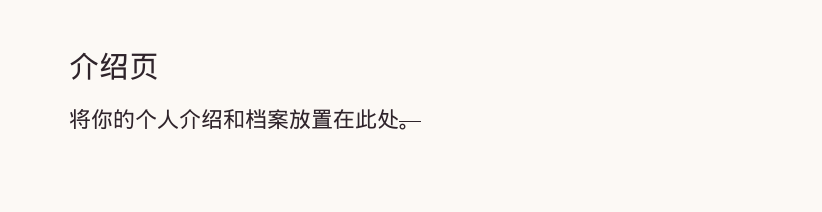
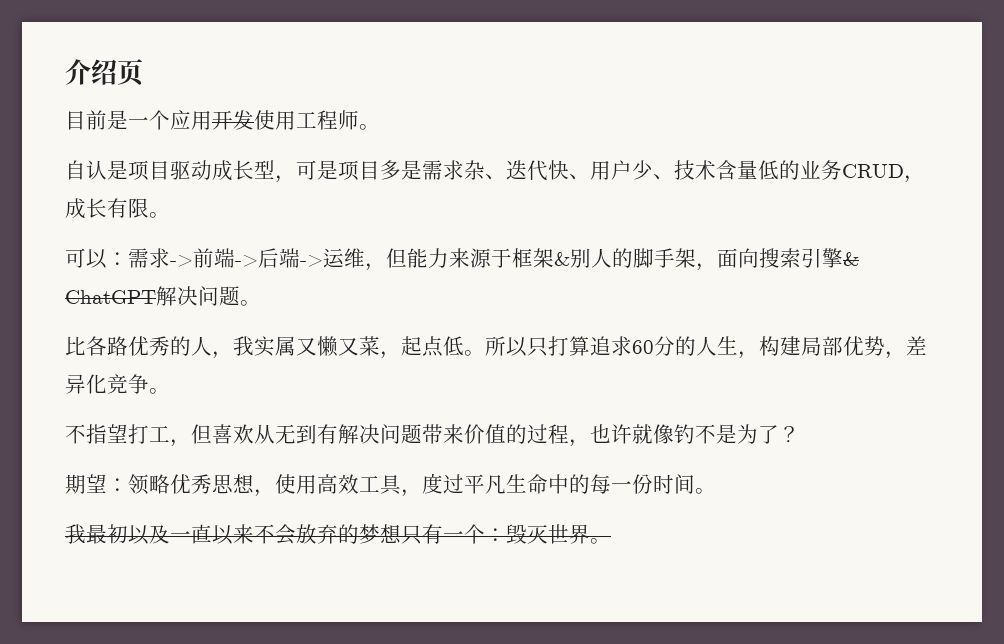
- 将你的个人介绍和档案放置在此处。
+ 目前是一个应用开发使用工程师。
+ 自认是项目驱动成长型，可是项目多是需求杂、迭代快、用户少、技术含量低的业务CRUD，成长有限。
+ 可以：需求->前端->后端->运维，但能力来源于框架&别人的脚手架，面向搜索引擎& ChatGPT解决问题。
+ 比各路优秀的人，我实属又懒又菜，起点低。所以只打算追求60分的人生，构建局部优势，差异化竞争。
+ 不指望打工，但喜欢从无到有解决问题带来价值的过程，也许就像钓不是为了？
+ 期望：领略优秀思想，使用高效工具，度过平凡生命中的每一份时间。
+ 我最初以及一直以来不会放弃的梦想只有一个：毁灭世界。

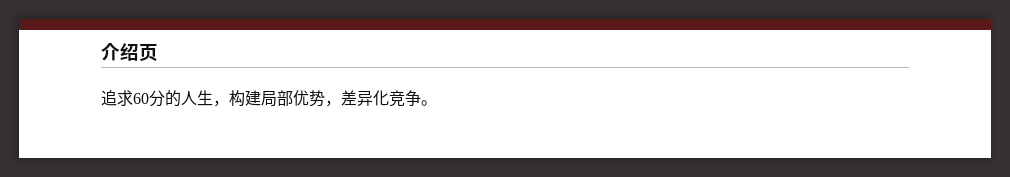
- 目前是一个应用开发使用工程师。
- 自认是项目驱动成长型，可是项目多是需求杂、迭代快、用户少、技术含量低的业务CRUD，成长有限。
- 可以：需求->前端->后端->运维，但能力来源于框架&别人的脚手架，面向搜索引擎& ChatGPT解决问题。
- 比各路优秀的人，我实属又懒又菜，起点低。所以只打算追求60分的人生，构建局部优势，差异化竞争。
+ 追求60分的人生，构建局部优势，差异化竞争。
- 不指望打工，但喜欢从无到有解决问题带来价值的过程，也许就像钓不是为了？
- 期望：领略优秀思想，使用高效工具，度过平凡生命中的每一份时间。
- 我最初以及一直以来不会放弃的梦想只有一个：毁灭世界。

